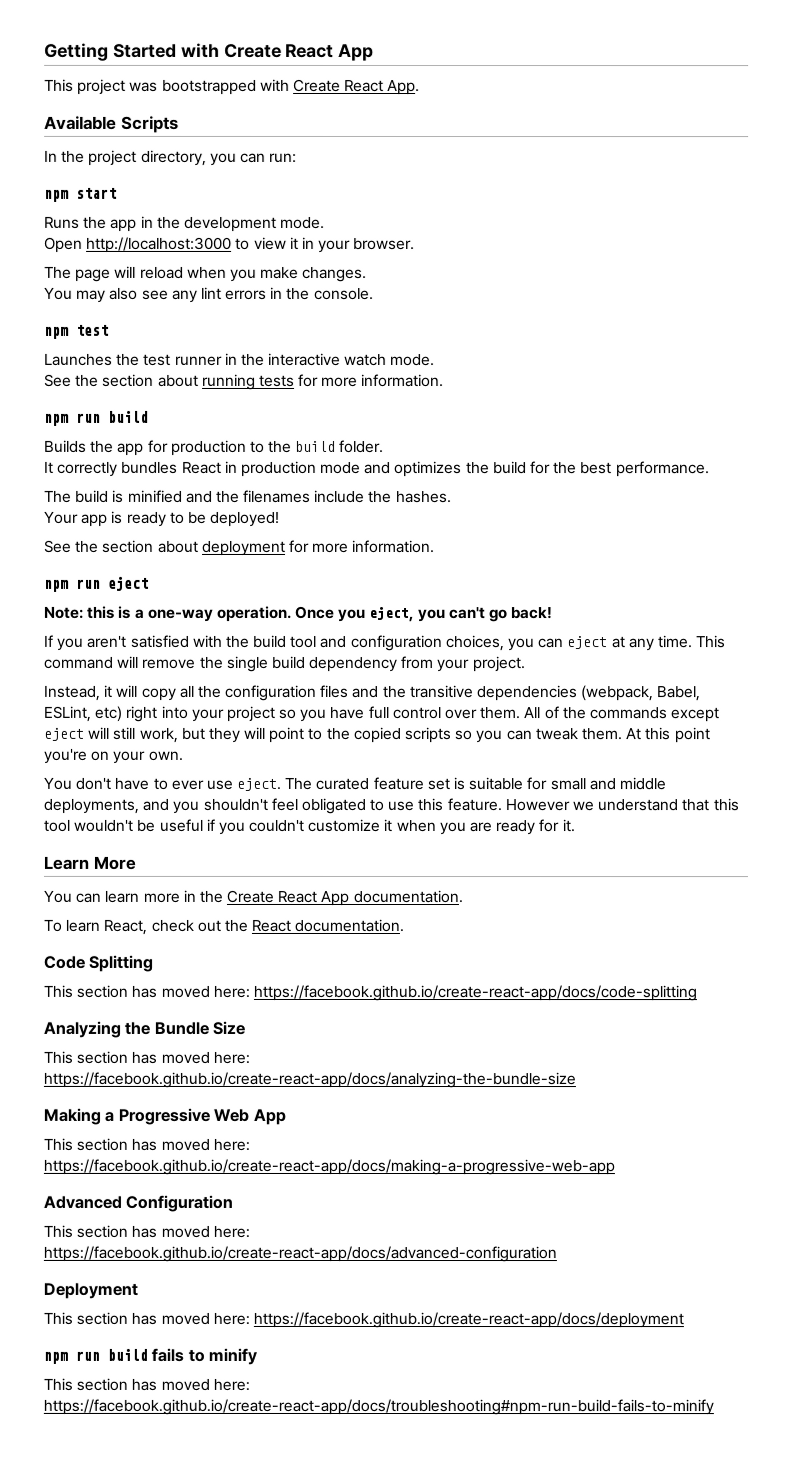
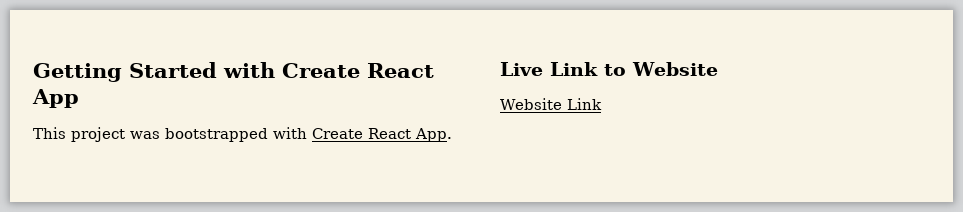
- Available Scripts
- In the project directory, you can run:
- npm start
- Runs the app in the development mode.
- Open http://localhost:3000 to view it in your browser.
- The page will reload when you make changes.
- You may also see any lint errors in the console.
- npm test
- Launches the test runner in the interactive watch mode.
- See the section about running tests for more information.
- npm run build
- Builds the app for production to the build folder.
- It correctly bundles React in production mode and optimizes the build for the best performance.
- The build is minified and the filenames include the hashes.
- Your app is ready to be deployed!
- See the section about deployment for more information.
- npm run eject
- Note: this is a one-way operation. Once you eject, you can't go back!
- If you aren't satisfied with the build tool and configuration choices, you can eject at any time. This command will remove the single build dependency from your project.
- Instead, it will copy all the configuration files and the transitive dependencies (webpack, Babel, ESLint, etc) right into your project so you have full control over them. All of the commands except eject will still work, but they will point to the copied scripts so you can tweak them. At this point you're on your own.
- You don't have to ever use eject. The curated feature set is suitable for small and middle deployments, and you shouldn't feel obligated to use this feature. However we understand that this tool wouldn't be useful if you couldn't customize it when you are ready for it.
- Learn More
- You can learn more in the Create React App documentation.
- To learn React, check out the React documentation.
- Code Splitting
- This section has moved here: https://facebook.github.io/create-react-app/docs/code-splitting
- Analyzing the Bundle Size
- This section has moved here: https://facebook.github.io/create-react-app/docs/analyzing-the-bundle-size
- Making a Progressive Web App
- This section has moved here: https://facebook.github.io/create-react-app/docs/making-a-progressive-web-app
- Advanced Configuration
- This section has moved here: https://facebook.github.io/create-react-app/docs/advanced-configuration
- Deployment
- This section has moved here: https://facebook.github.io/create-react-app/docs/deployment
- npm run build fails to minify
- This section has moved here: https://facebook.github.io/create-react-app/docs/troubleshooting#npm-run-build-fails-to-minify
+ Live Link to Website
+ Website Link

